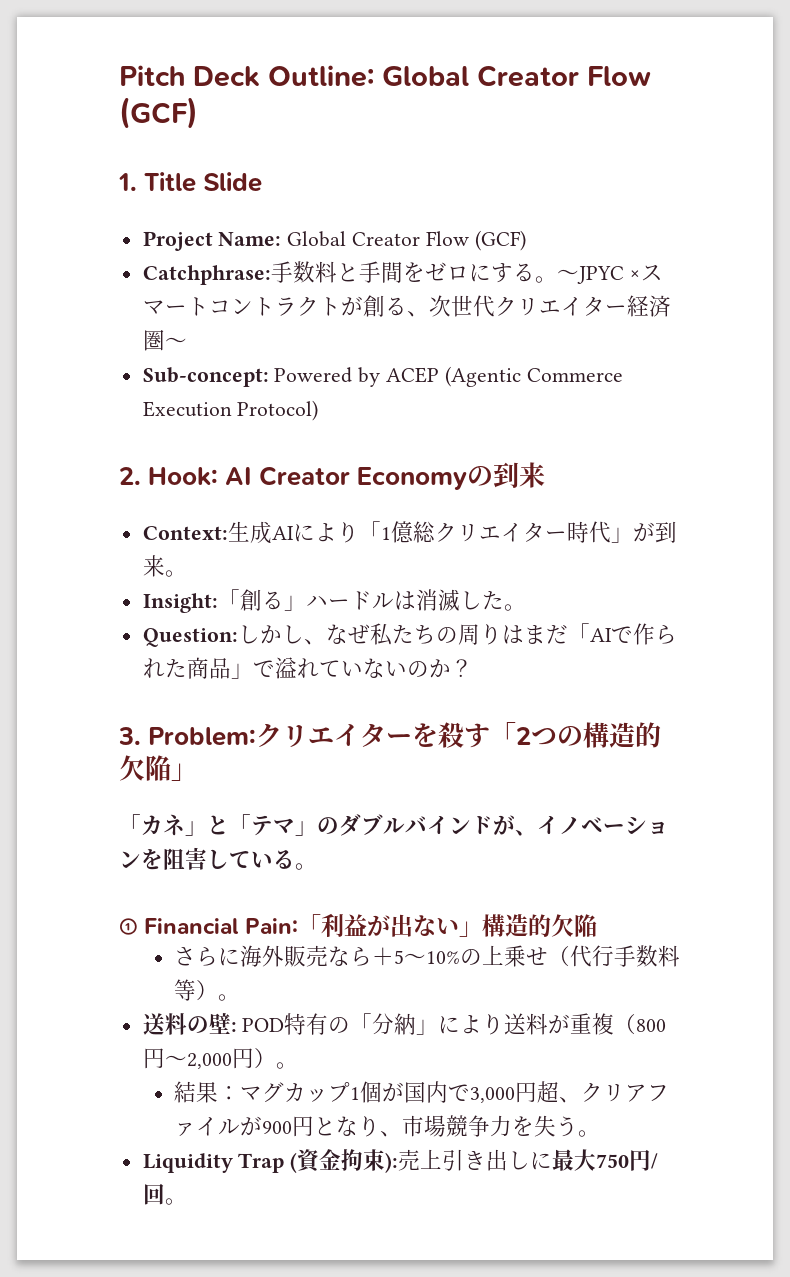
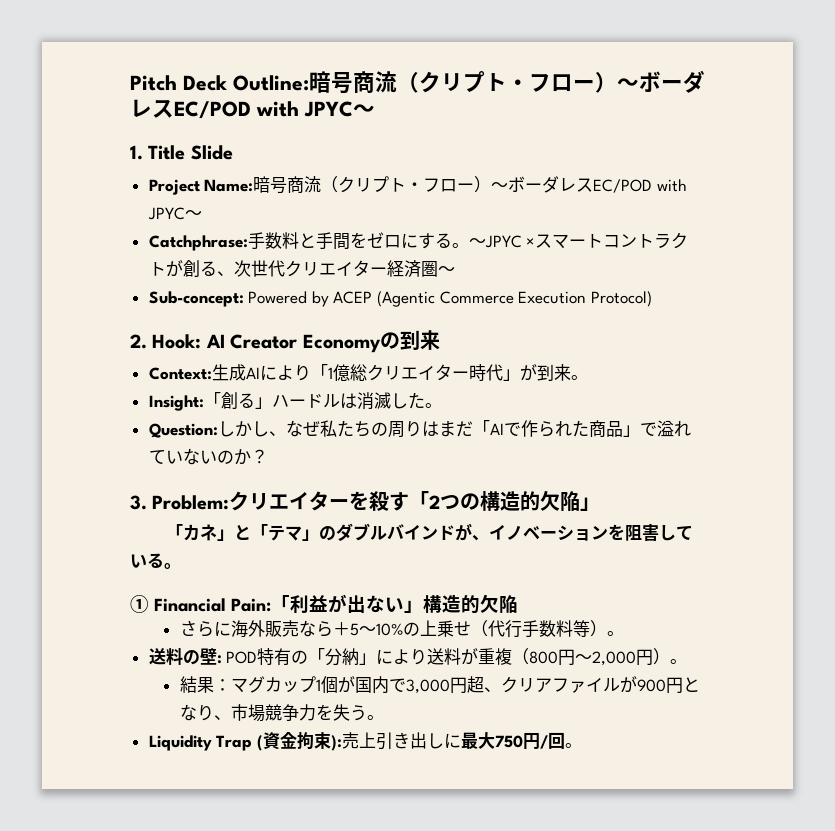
- Pitch Deck Outline: Global Creator Flow (GCF)
+ Pitch Deck Outline:暗号商流（クリプト・フロー）〜ボーダレスEC/POD with JPYC〜
- Project Name: Global Creator Flow (GCF)
+ Project Name:暗号商流（クリプト・フロー）〜ボーダレスEC/POD with JPYC〜

